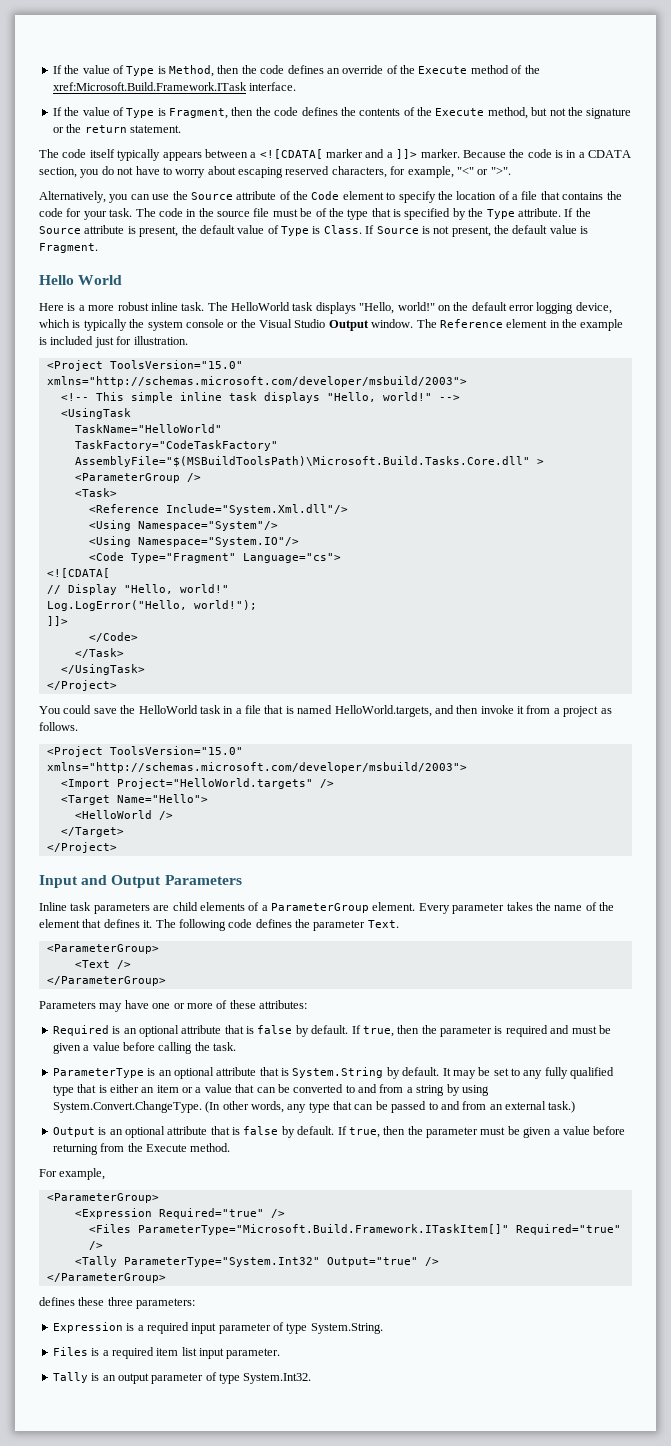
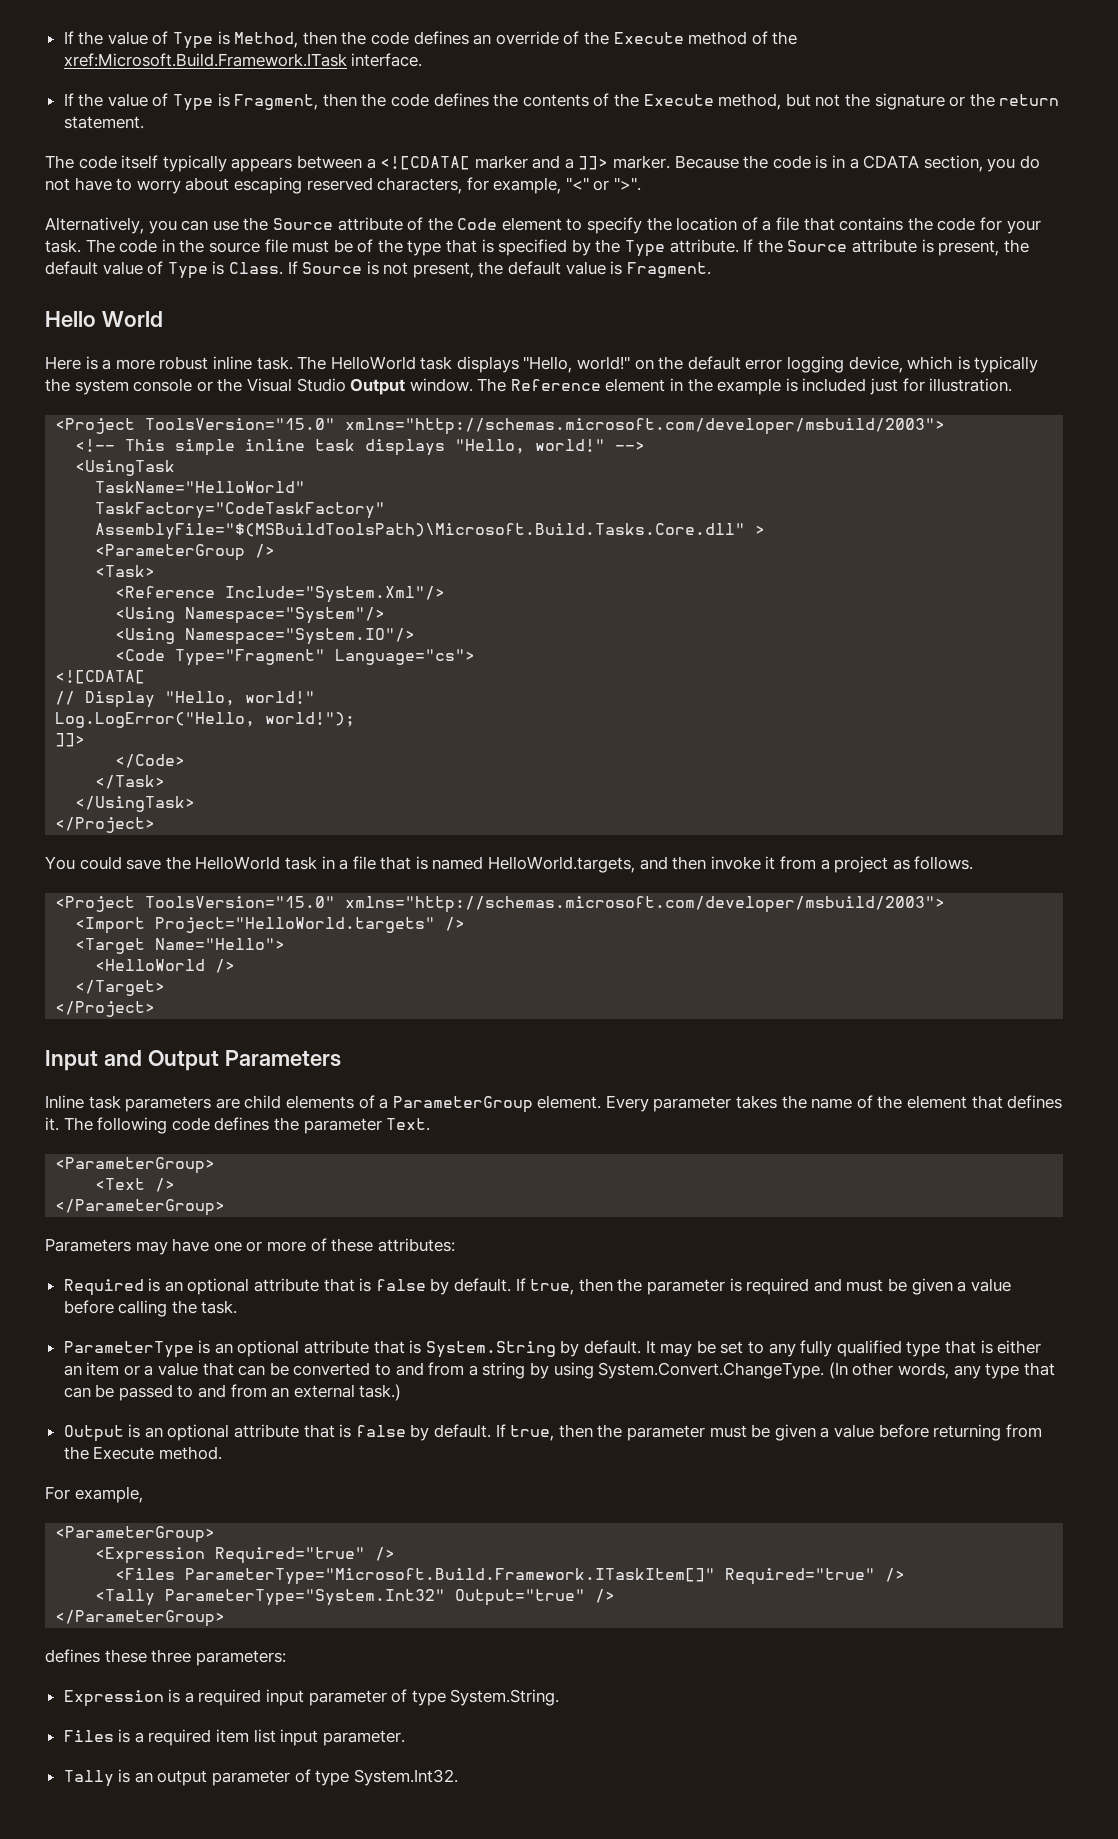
- <Reference Include="System.Xml.dll"/>
+ <Reference Include="System.Xml"/>

